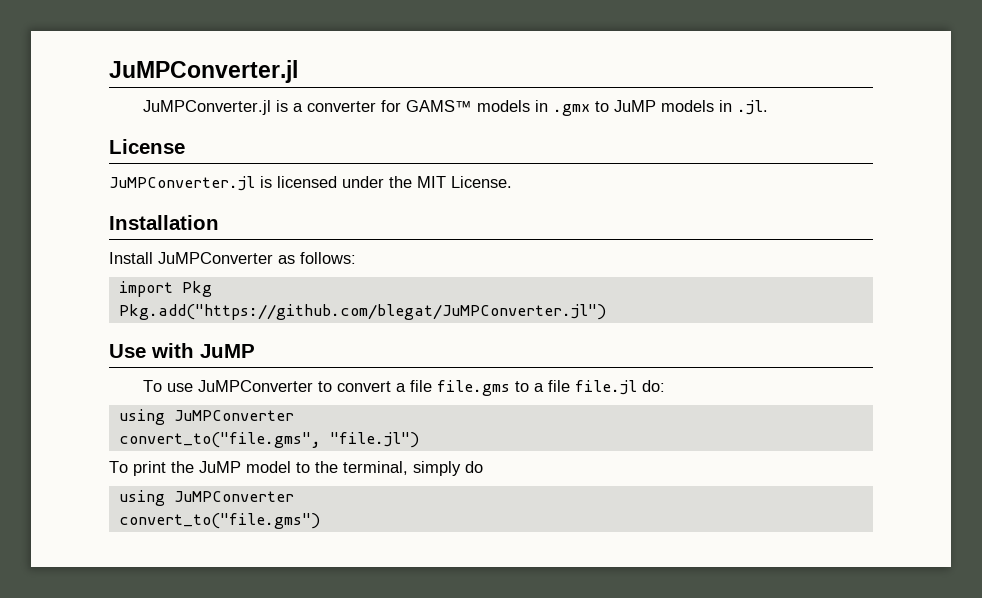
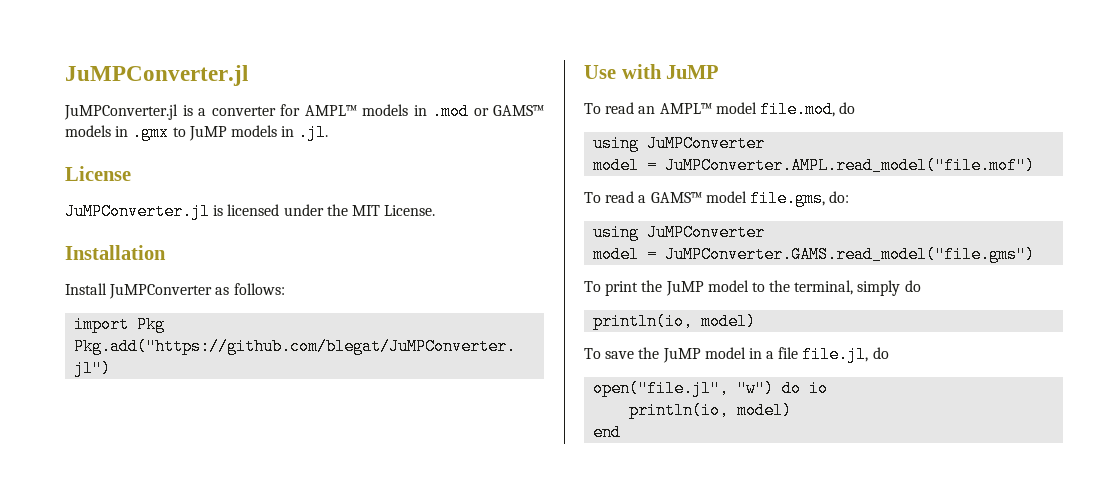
- JuMPConverter.jl is a converter for GAMS™ models in .gmx to JuMP models in .jl.
+ JuMPConverter.jl is a converter for AMPL™ models in .mod or GAMS™ models in .gmx to JuMP models in .jl.
- To use JuMPConverter to convert a file file.gms to a file file.jl do:
+ To read an AMPL™ model file.mod, do
+ using JuMPConverter
+ model = JuMPConverter.AMPL.read_model("file.mof")
+ To read a GAMS™ model file.gms, do:
- convert_to("file.gms", "file.jl")
+ model = JuMPConverter.GAMS.read_model("file.gms")
  To print the JuMP model to the terminal, simply do
- using JuMPConverter
- convert_to("file.gms")
+ println(io, model)
+ To save the JuMP model in a file file.jl, do
+ open("file.jl", "w") do io
+ println(io, model)
+ end

